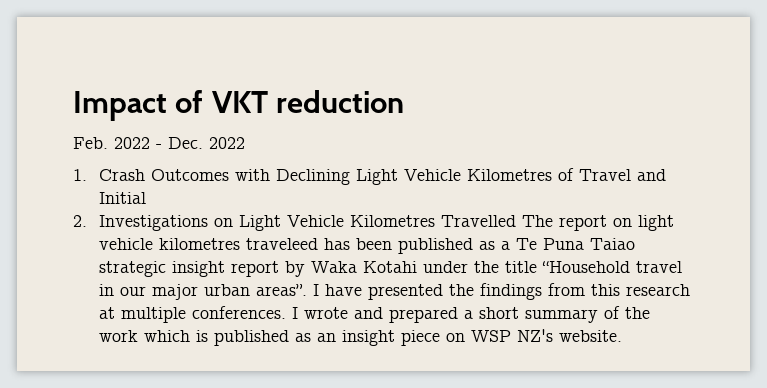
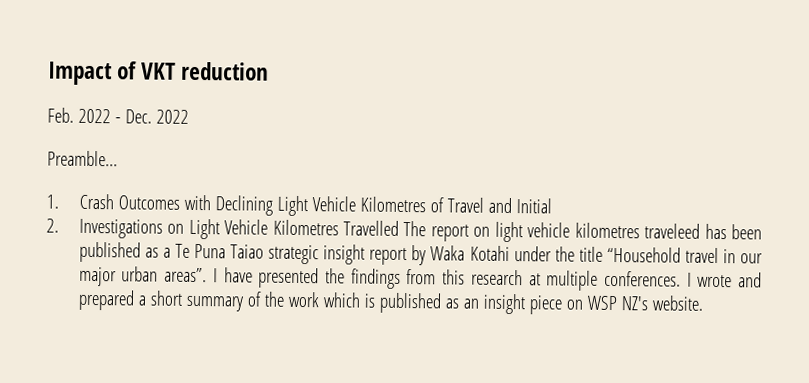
+ Preamble...

